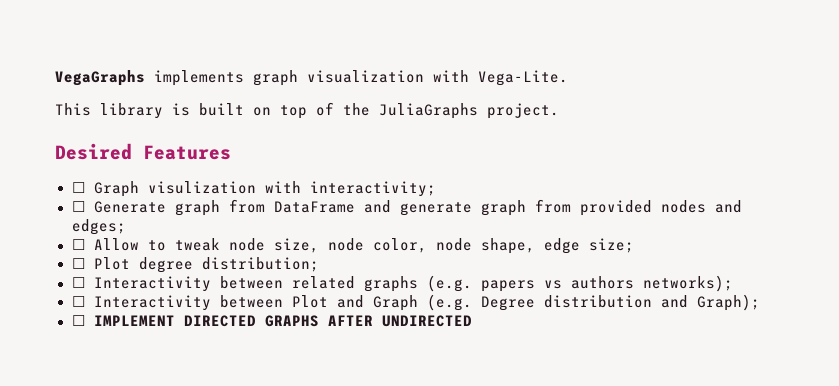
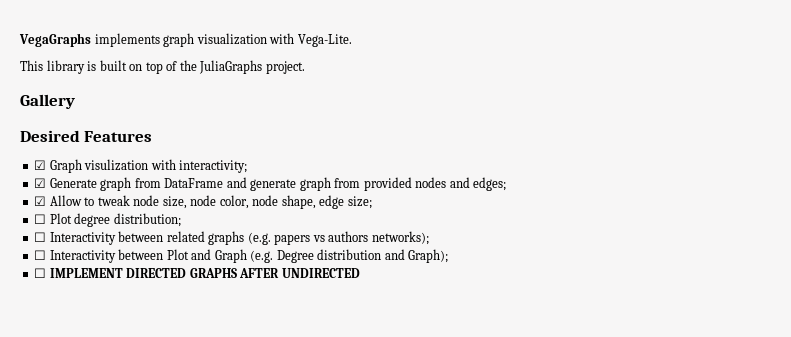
+ Gallery
- ☐ Graph visulization with interactivity;
+ ☑ Graph visulization with interactivity;
- ☐ Generate graph from DataFrame and generate graph from provided nodes and edges;
+ ☑ Generate graph from DataFrame and generate graph from provided nodes and edges;
- ☐ Allow to tweak node size, node color, node shape, edge size;
+ ☑ Allow to tweak node size, node color, node shape, edge size;

